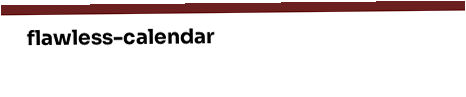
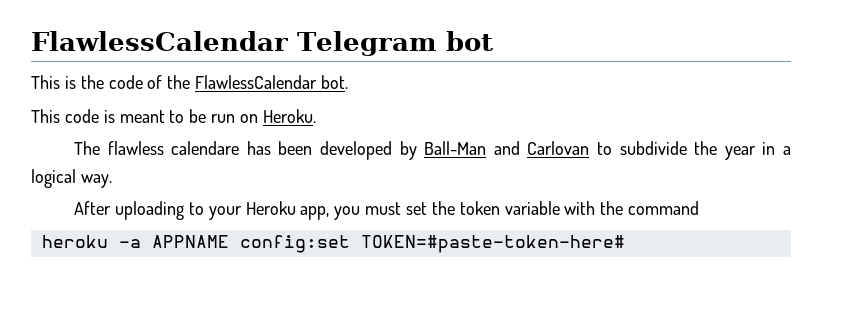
- flawless-calendar
+ FlawlessCalendar Telegram bot
+ This is the code of the FlawlessCalendar bot.
+ This code is meant to be run on Heroku.
+ The flawless calendare has been developed by Ball-Man and Carlovan to subdivide the year in a logical way.
+ After uploading to your Heroku app, you must set the token variable with the command
+ heroku -a APPNAME config:set TOKEN=#paste-token-here#

